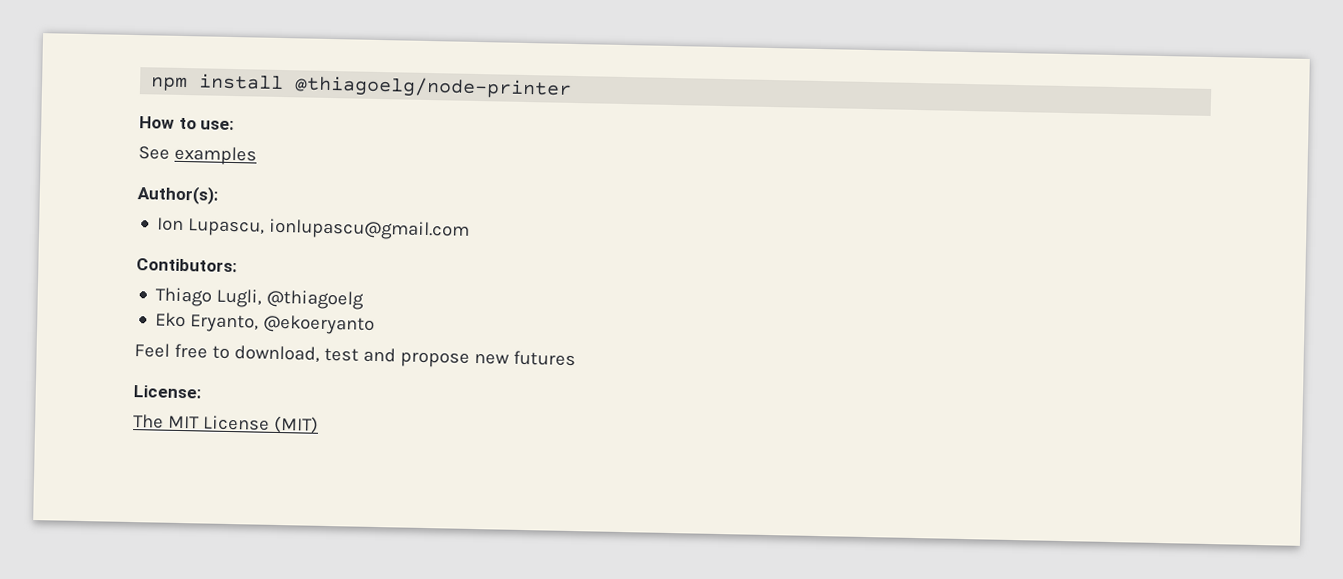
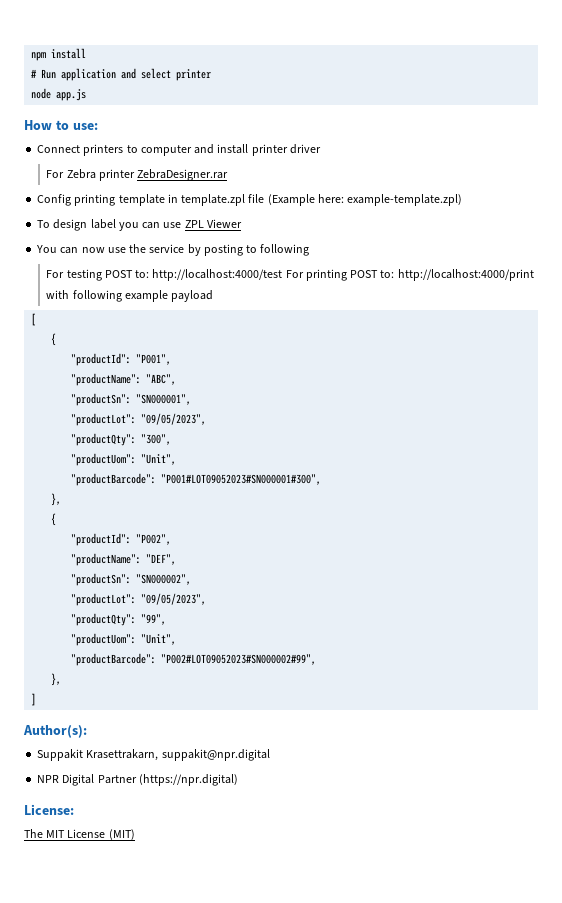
- npm install @thiagoelg/node-printer
+ npm install
+ # Run application and select printer
+ node app.js
  How to use:
- See examples
+ Connect printers to computer and install printer driver
+ For Zebra printer ZebraDesigner.rar
+ Config printing template in template.zpl file (Example here: example-template.zpl)
+ To design label you can use ZPL Viewer
+ You can now use the service by posting to following
+ For testing POST to: http://localhost:4000/test For printing POST to: http://localhost:4000/print with following example payload
+ [
+ {
+ "productId": "P001",
+ "productName": "ABC",
+ "productSn": "SN000001",
+ "productLot": "09/05/2023",
+ "productQty": "300",
+ "productUom": "Unit",
+ "productBarcode": "P001#LOT09052023#SN000001#300",
+ },
+ {
+ "productId": "P002",
+ "productName": "DEF",
+ "productSn": "SN000002",
+ "productLot": "09/05/2023",
+ "productQty": "99",
+ "productUom": "Unit",
+ "productBarcode": "P002#LOT09052023#SN000002#99",
+ },
+ ]
  Author(s):
- Ion Lupascu, ionlupascu@gmail.com
- Contibutors:
- Thiago Lugli, @thiagoelg
- Eko Eryanto, @ekoeryanto
- Feel free to download, test and propose new futures
+ Suppakit Krasettrakarn, suppakit@npr.digital
+ NPR Digital Partner (https://npr.digital)

